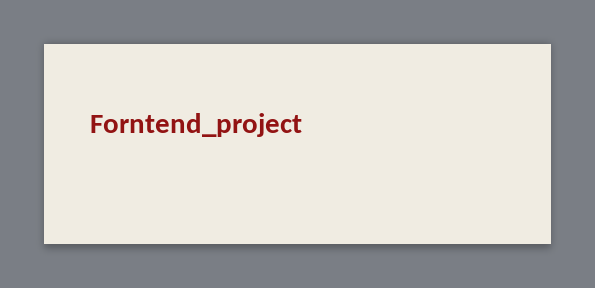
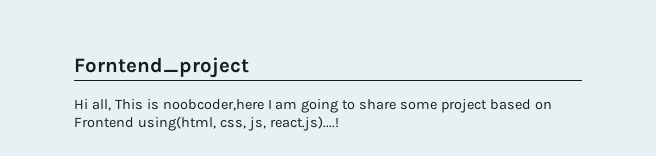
+ Hi all, This is noobcoder,here I am going to share some project based on Frontend using(html, css, js, react.js)....!

